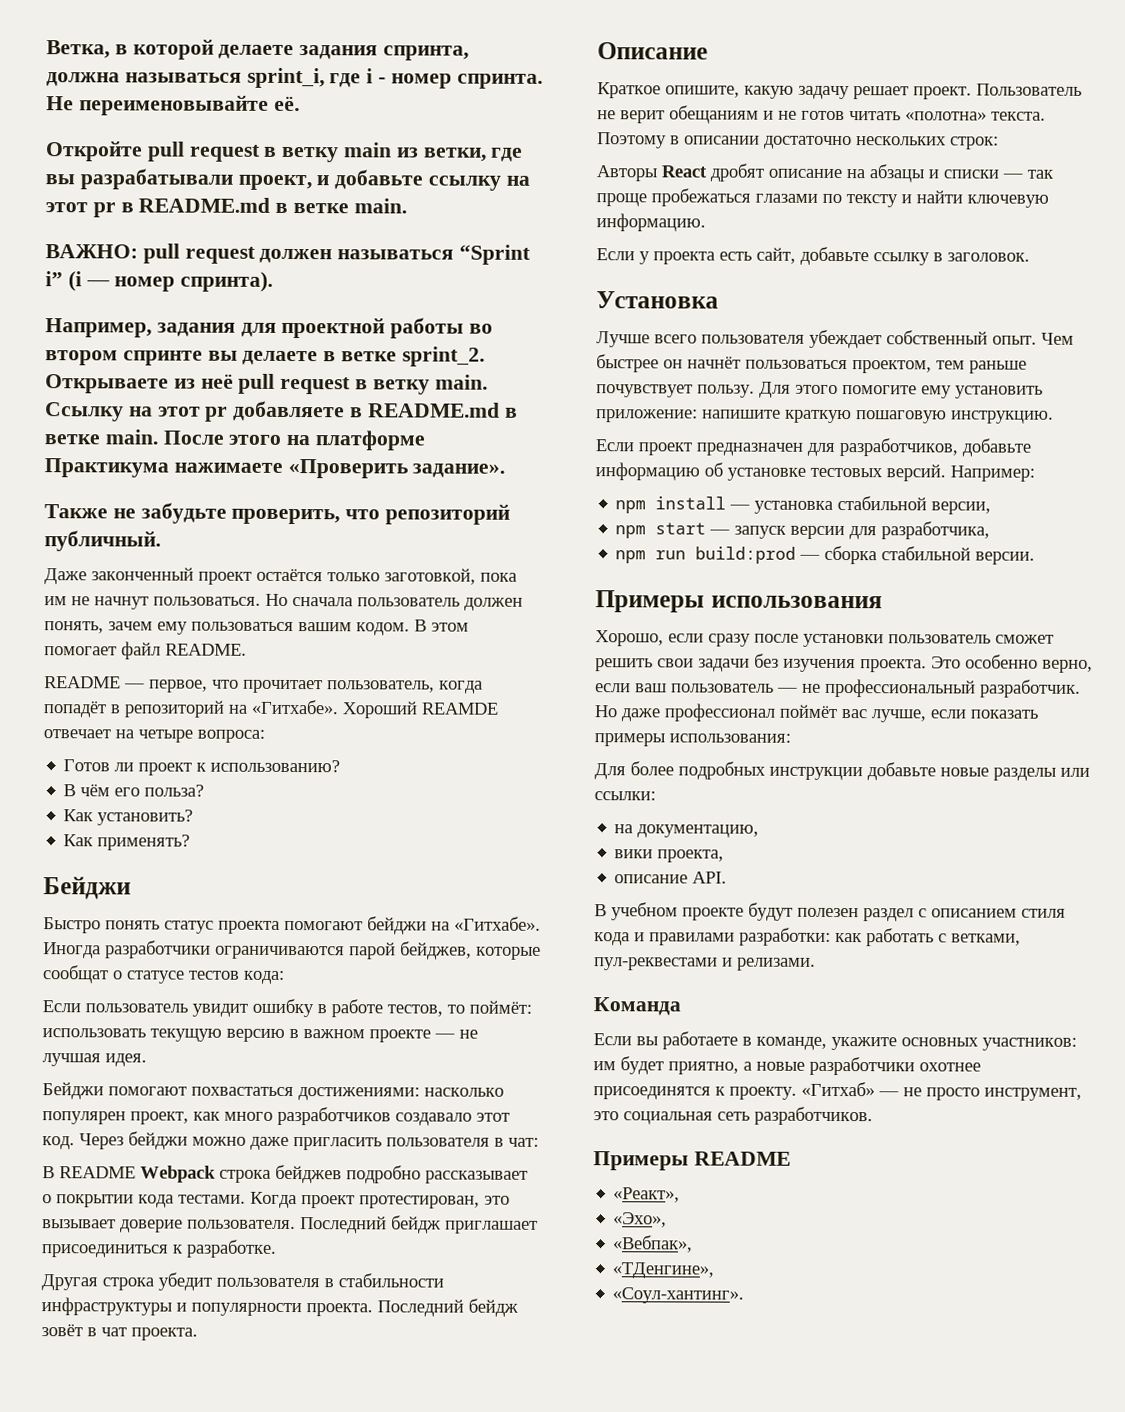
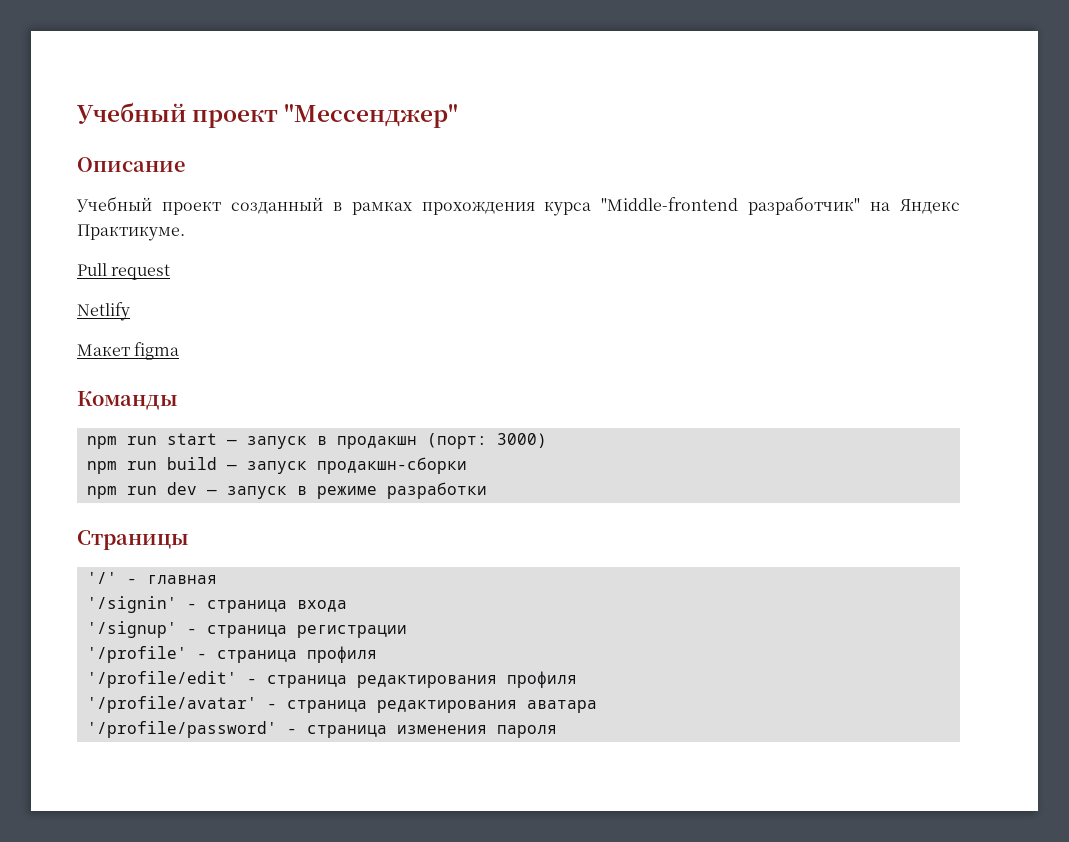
- Ветка, в которой делаете задания спринта, должна называться sprint_i, где i - номер спринта. Не переименовывайте её.
- Откройте pull request в ветку main из ветки, где вы разрабатывали проект, и добавьте ссылку на этот pr в README.md в ветке main.
- ВАЖНО: pull request должен называться “Sprint i” (i — номер спринта).
- Например, задания для проектной работы во втором спринте вы делаете в ветке sprint_2. Открываете из неё pull request в ветку main. Ссылку на этот pr добавляете в README.md в ветке main. После этого на платформе Практикума нажимаете «Проверить задание».
- Также не забудьте проверить, что репозиторий публичный.
- Даже законченный проект остаётся только заготовкой, пока им не начнут пользоваться. Но сначала пользователь должен понять, зачем ему пользоваться вашим кодом. В этом помогает файл README.
- README — первое, что прочитает пользователь, когда попадёт в репозиторий на «Гитхабе». Хороший REAMDE отвечает на четыре вопроса:
- Готов ли проект к использованию?
- В чём его польза?
- Как установить?
- Как применять?
- Бейджи
- Быстро понять статус проекта помогают бейджи на «Гитхабе». Иногда разработчики ограничиваются парой бейджев, которые сообщат о статусе тестов кода:
- Если пользователь увидит ошибку в работе тестов, то поймёт: использовать текущую версию в важном проекте — не лучшая идея.
- Бейджи помогают похвастаться достижениями: насколько популярен проект, как много разработчиков создавало этот код. Через бейджи можно даже пригласить пользователя в чат:
- В README Webpack строка бейджев подробно рассказывает о покрытии кода тестами. Когда проект протестирован, это вызывает доверие пользователя. Последний бейдж приглашает присоединиться к разработке.
- Другая строка убедит пользователя в стабильности инфраструктуры и популярности проекта. Последний бейдж зовёт в чат проекта.
+ Учебный проект "Мессенджер"
  Описание
- Краткое опишите, какую задачу решает проект. Пользователь не верит обещаниям и не готов читать «полотна» текста. Поэтому в описании достаточно нескольких строк:
- Авторы React дробят описание на абзацы и списки — так проще пробежаться глазами по тексту и найти ключевую информацию.
- Если у проекта есть сайт, добавьте ссылку в заголовок.
- Установка
- Лучше всего пользователя убеждает собственный опыт. Чем быстрее он начнёт пользоваться проектом, тем раньше почувствует пользу. Для этого помогите ему установить приложение: напишите краткую пошаговую инструкцию.
- Если проект предназначен для разработчиков, добавьте информацию об установке тестовых версий. Например:
- npm install — установка стабильной версии,
- npm start — запуск версии для разработчика,
- npm run build:prod — сборка стабильной версии.
- Примеры использования
- Хорошо, если сразу после установки пользователь сможет решить свои задачи без изучения проекта. Это особенно верно, если ваш пользователь — не профессиональный разработчик. Но даже профессионал поймёт вас лучше, если показать примеры использования:
- Для более подробных инструкции добавьте новые разделы или ссылки:
- на документацию,
- вики проекта,
- описание API.
- В учебном проекте будут полезен раздел с описанием стиля кода и правилами разработки: как работать с ветками, пул-реквестами и релизами.
- Команда
- Если вы работаете в команде, укажите основных участников: им будет приятно, а новые разработчики охотнее присоединятся к проекту. «Гитхаб» — не просто инструмент, это социальная сеть разработчиков.
- Примеры README
- «Реакт»,
- «Эхо»,
- «Вебпак»,
- «ТДенгине»,
- «Соул-хантинг».
+ Учебный проект созданный в рамках прохождения курса "Middle-frontend разработчик" на Яндекс Практикуме.
+ Pull request
+ Netlify
+ Макет figma
+ Команды
+ npm run start — запуск в продакшн (порт: 3000)
+ npm run build — запуск продакшн-сборки
+ npm run dev — запуск в режиме разработки
+ Страницы
+ '/' - главная
+ '/signin' - страница входа
+ '/signup' - страница регистрации
+ '/profile' - страница профиля
+ '/profile/edit' - страница редактирования профиля
+ '/profile/avatar' - страница редактирования аватара
+ '/profile/password' - страница изменения пароля

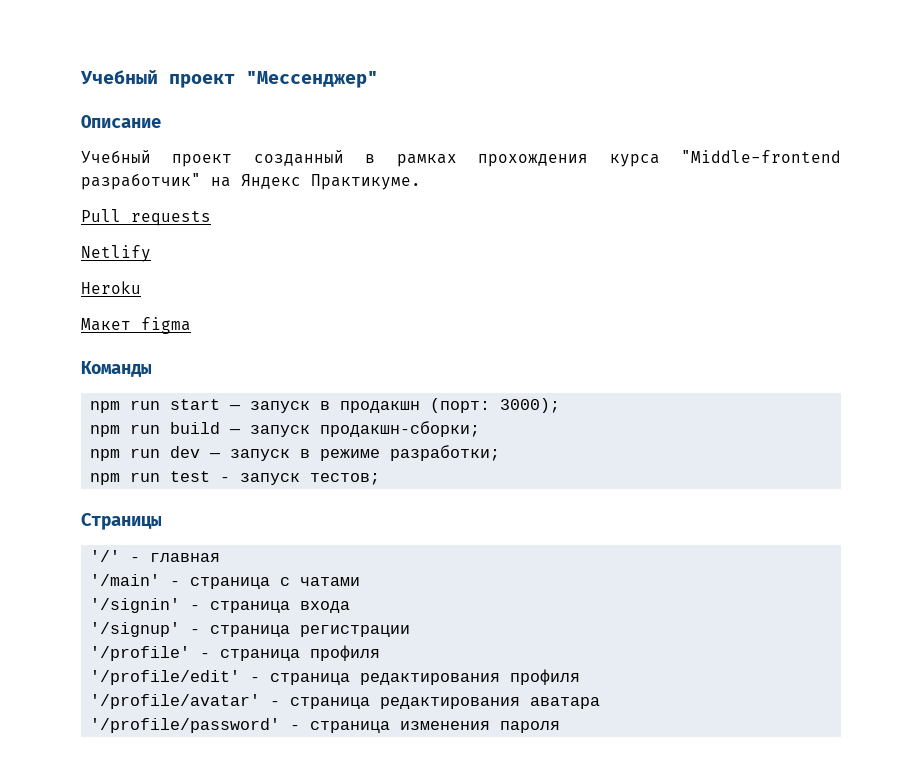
- Pull request
+ Pull requests
+ Heroku
- npm run start — запуск в продакшн (порт: 3000)
+ npm run start — запуск в продакшн (порт: 3000);
- npm run build — запуск продакшн-сборки
+ npm run build — запуск продакшн-сборки;
- npm run dev — запуск в режиме разработки
+ npm run dev — запуск в режиме разработки;
+ npm run test - запуск тестов;
+ '/main' - страница с чатами

